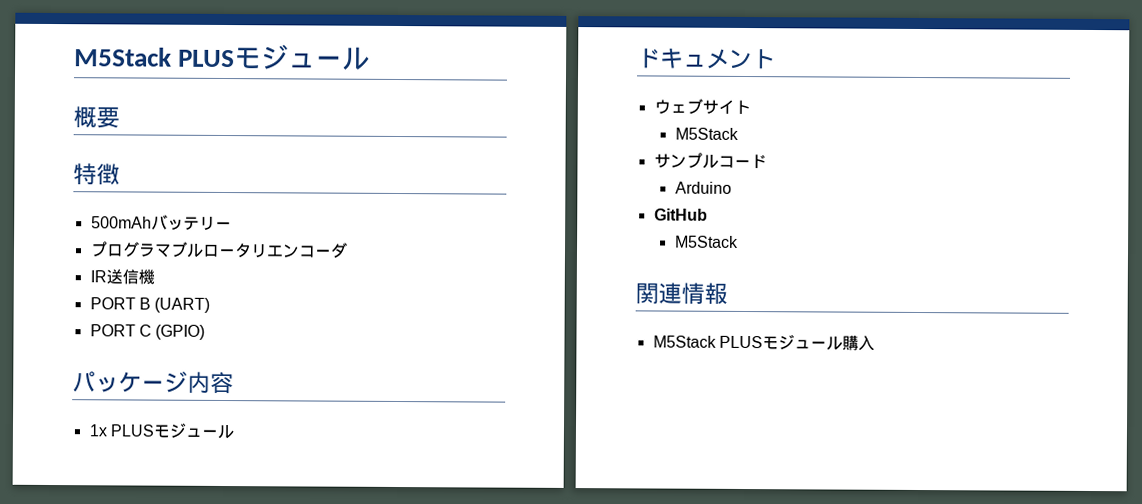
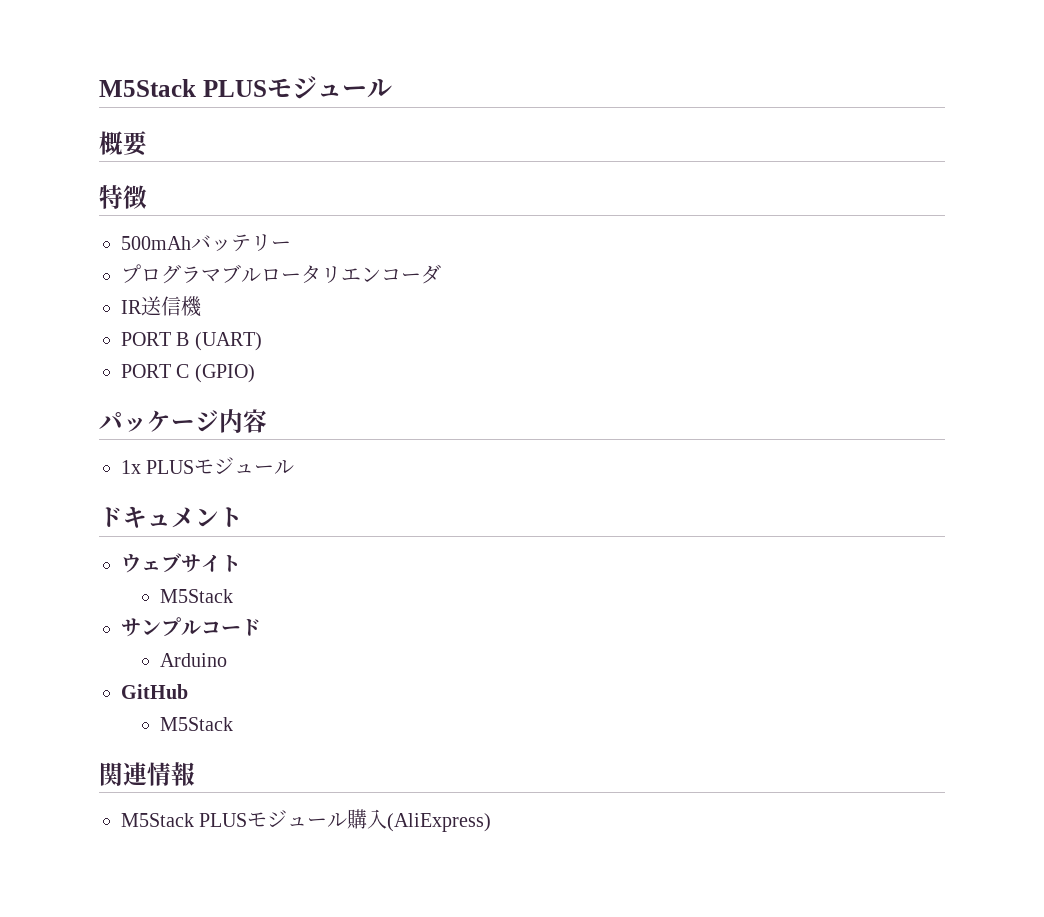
- M5Stack PLUSモジュール購入
+ M5Stack PLUSモジュール購入(AliExpress)

